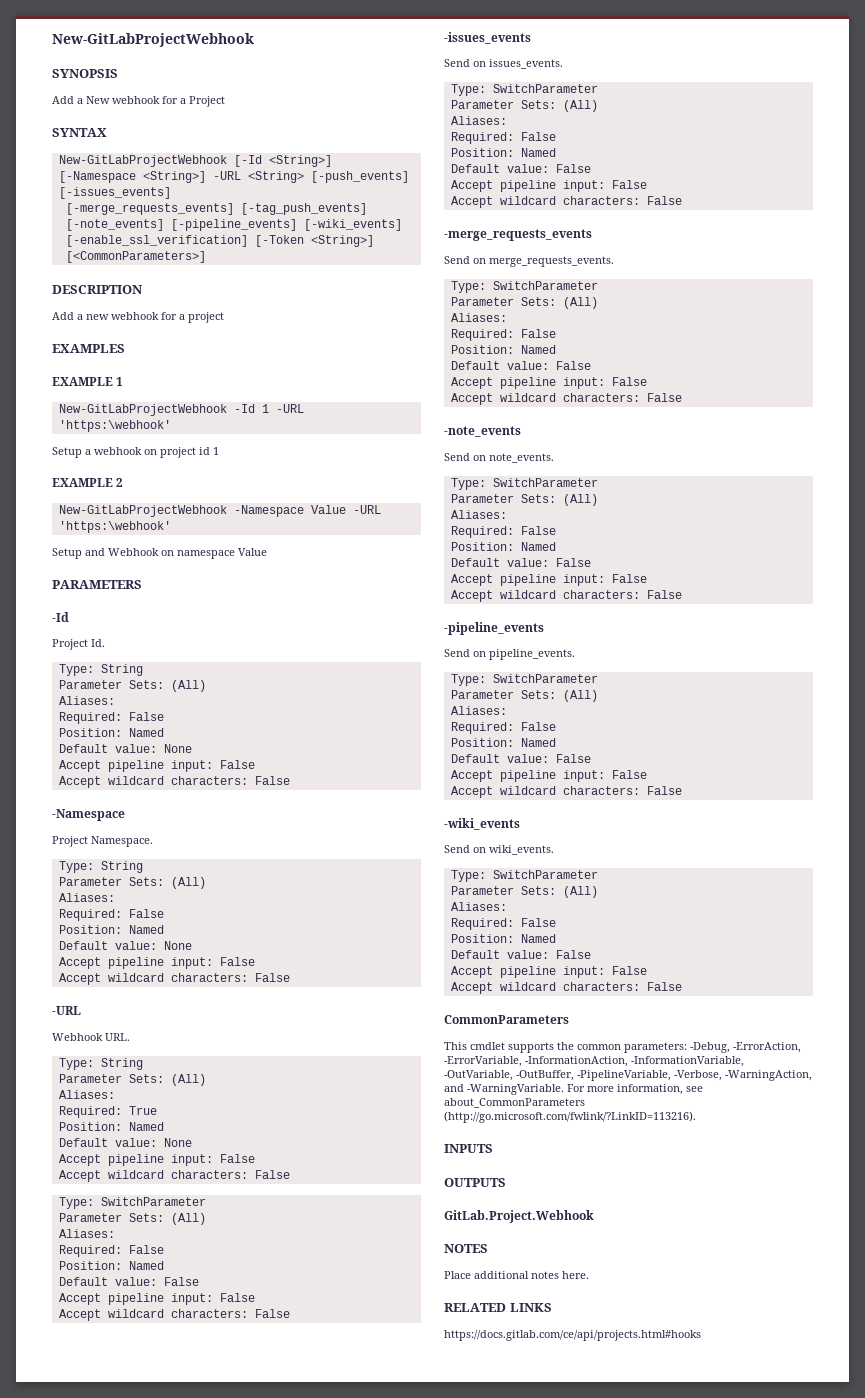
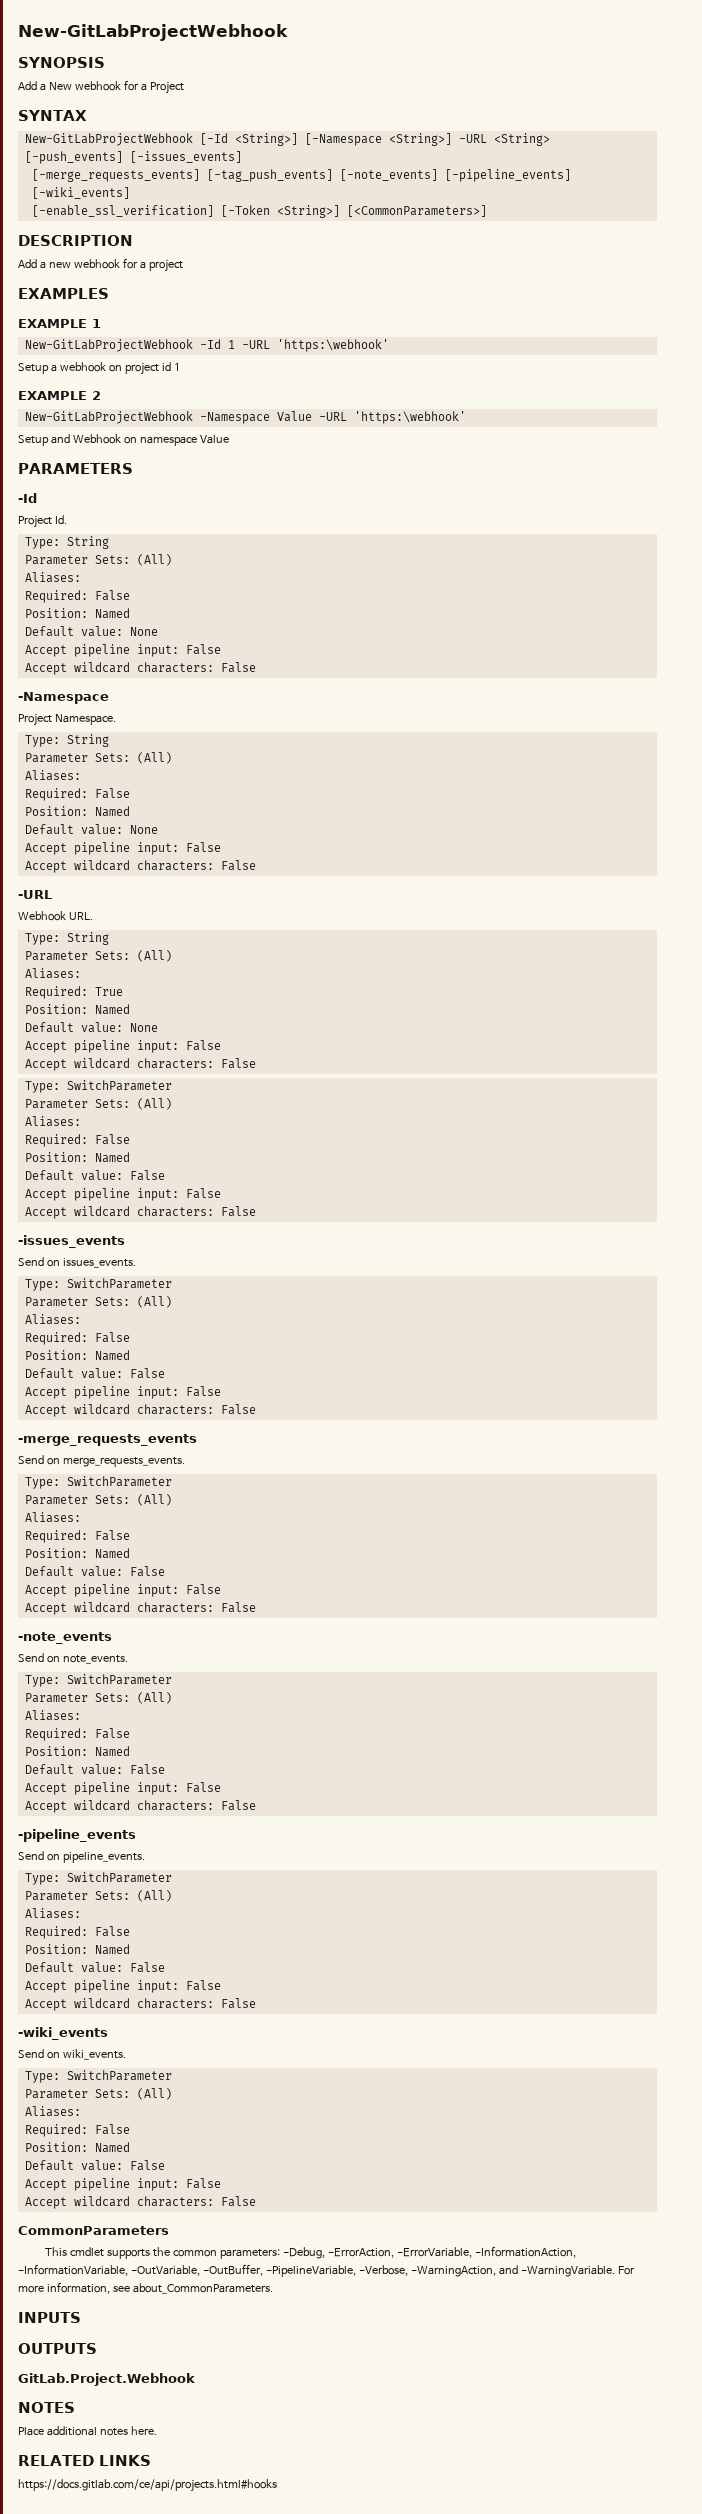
- For more information, see about_CommonParameters (http://go.microsoft.com/fwlink/?LinkID=113216).
+ For more information, see about_CommonParameters.

